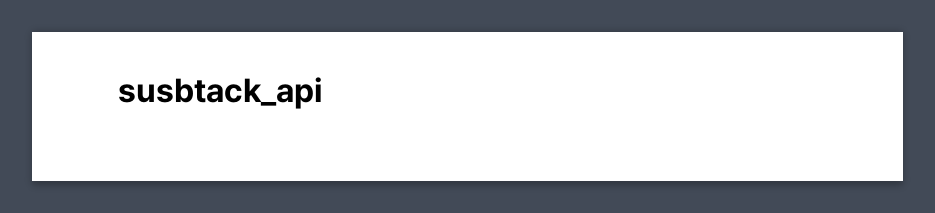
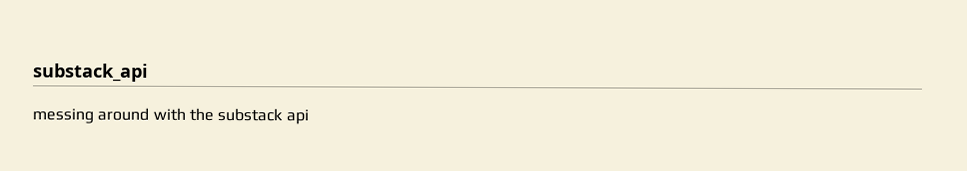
- susbtack_api
+ substack_api
+ messing around with the substack api

